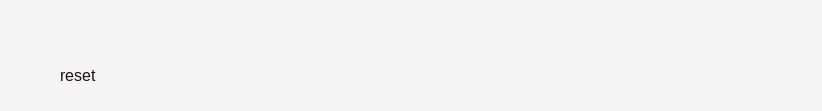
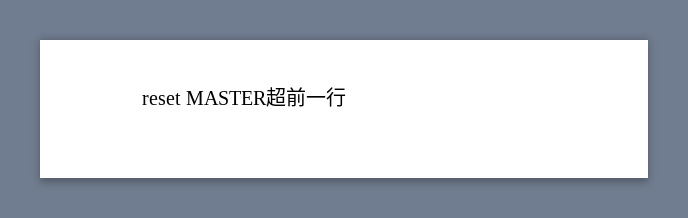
- reset
+ reset MASTER超前一行

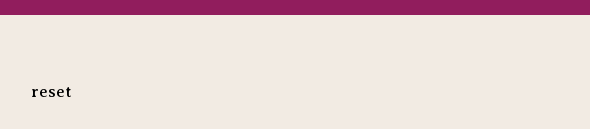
- reset MASTER超前一行
+ reset

